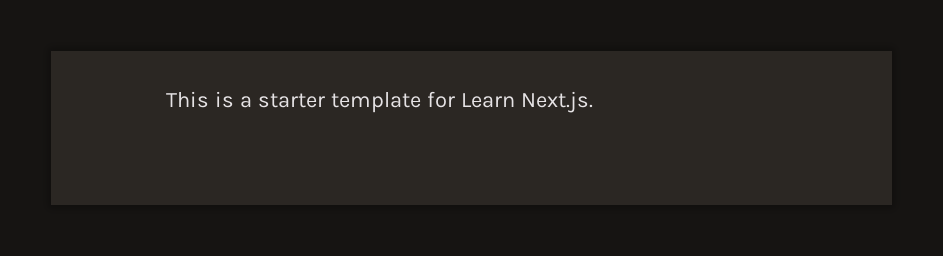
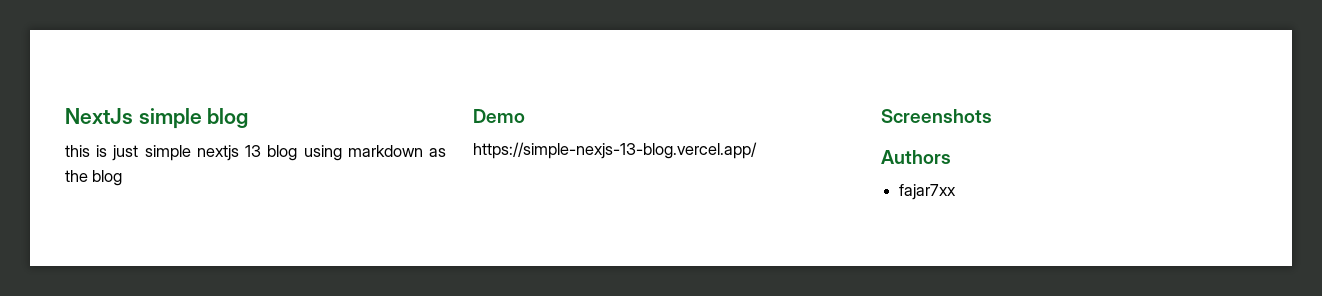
- This is a starter template for Learn Next.js.
+ NextJs simple blog
+ this is just simple nextjs 13 blog using markdown as the blog
+ Demo
+ https://simple-nexjs-13-blog.vercel.app/
+ Screenshots
+ Authors
+ fajar7xx

